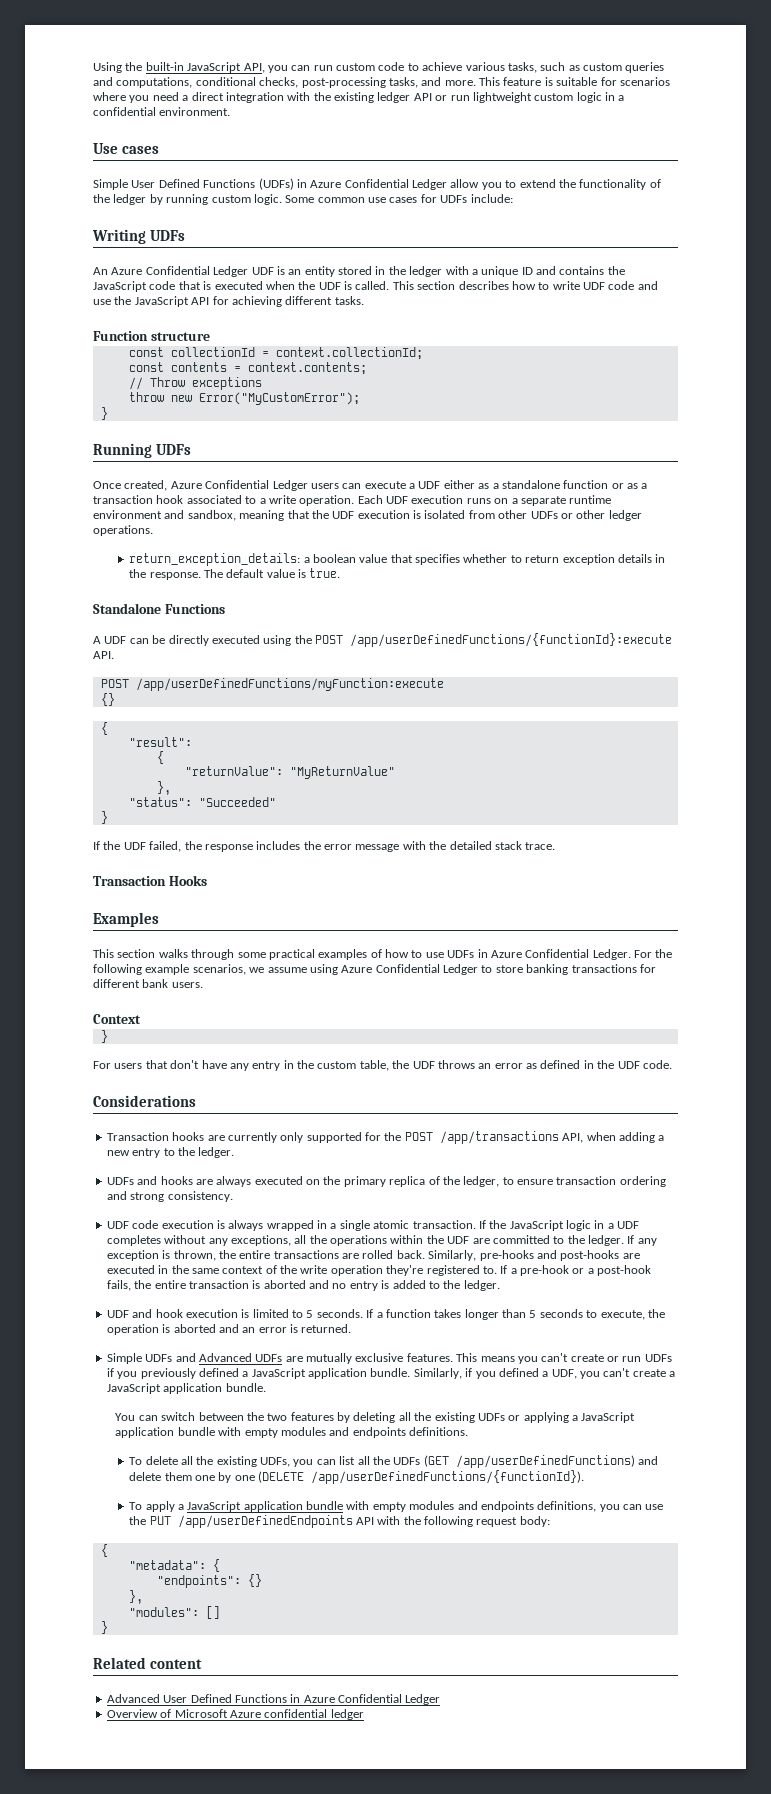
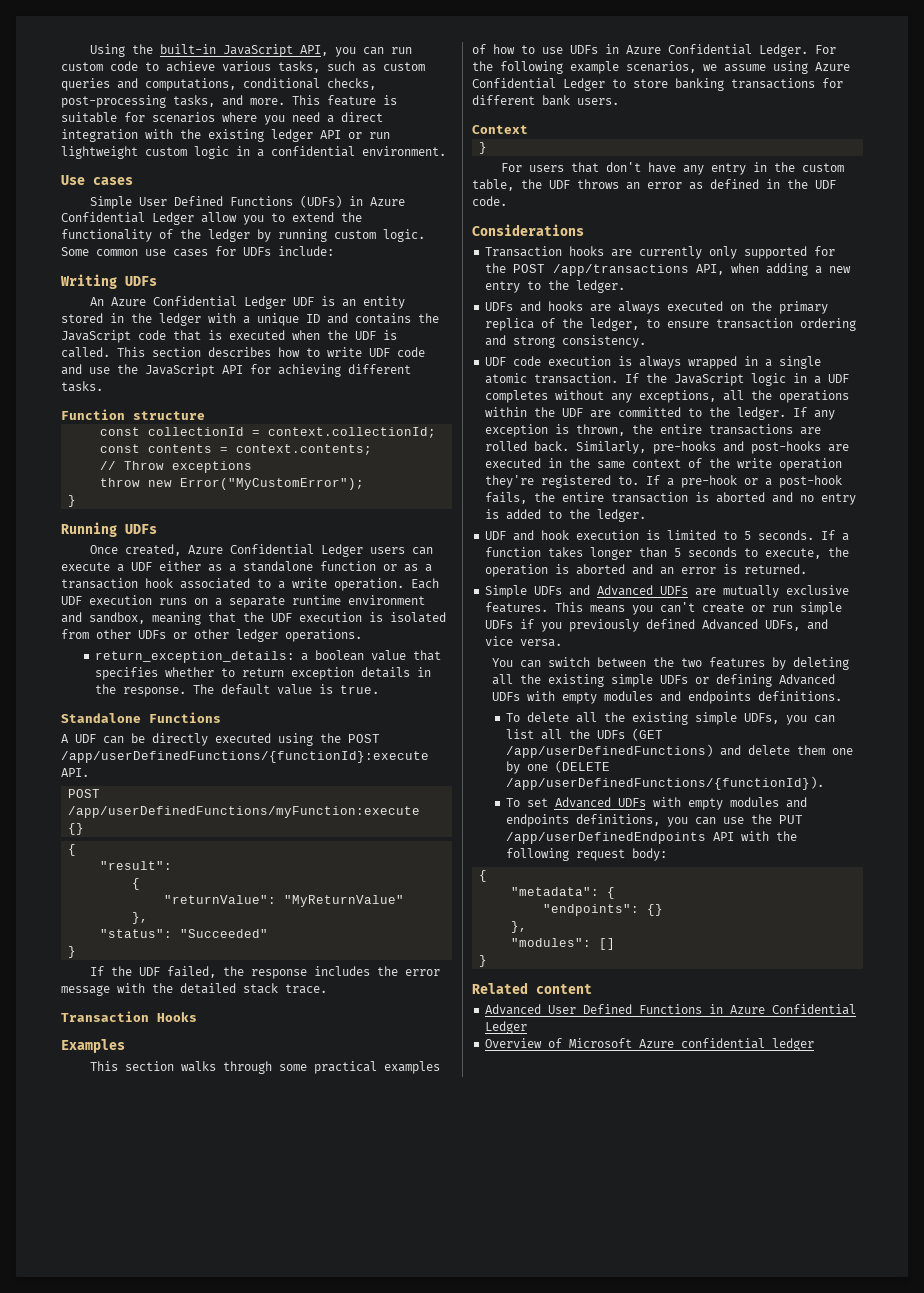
- This means you can't create or run UDFs if you previously defined a JavaScript application bundle. Similarly, if you defined a UDF, you can't create a JavaScript application bundle.
+ This means you can't create or run simple UDFs if you previously defined Advanced UDFs, and vice versa.
- You can switch between the two features by deleting all the existing UDFs or applying a JavaScript application bundle with empty modules and endpoints definitions.
+ You can switch between the two features by deleting all the existing simple UDFs or defining Advanced UDFs with empty modules and endpoints definitions.
- To delete all the existing UDFs, you can list all the UDFs (GET /app/userDefinedFunctions) and delete them one by one (DELETE /app/userDefinedFunctions/{functionId}).
+ To delete all the existing simple UDFs, you can list all the UDFs (GET /app/userDefinedFunctions) and delete them one by one (DELETE /app/userDefinedFunctions/{functionId}).
- To apply a JavaScript application bundle with empty modules and endpoints definitions, you can use the PUT /app/userDefinedEndpoints API with the following request body:
+ To set Advanced UDFs with empty modules and endpoints definitions, you can use the PUT /app/userDefinedEndpoints API with the following request body:

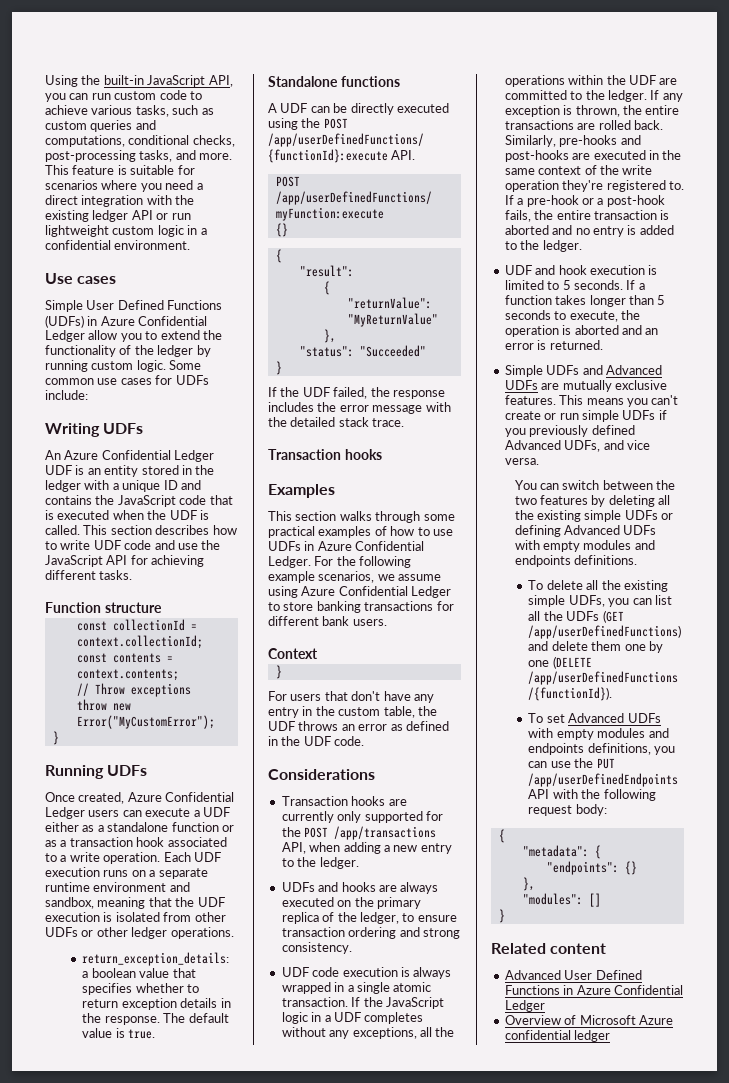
- Standalone Functions
+ Standalone functions
  If the UDF failed, the response includes the error message with the detailed stack trace.
- Transaction Hooks
+ Transaction hooks

